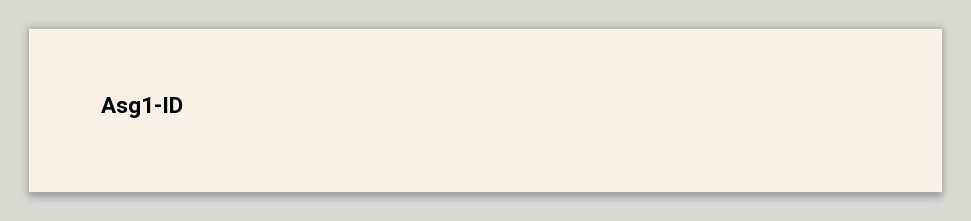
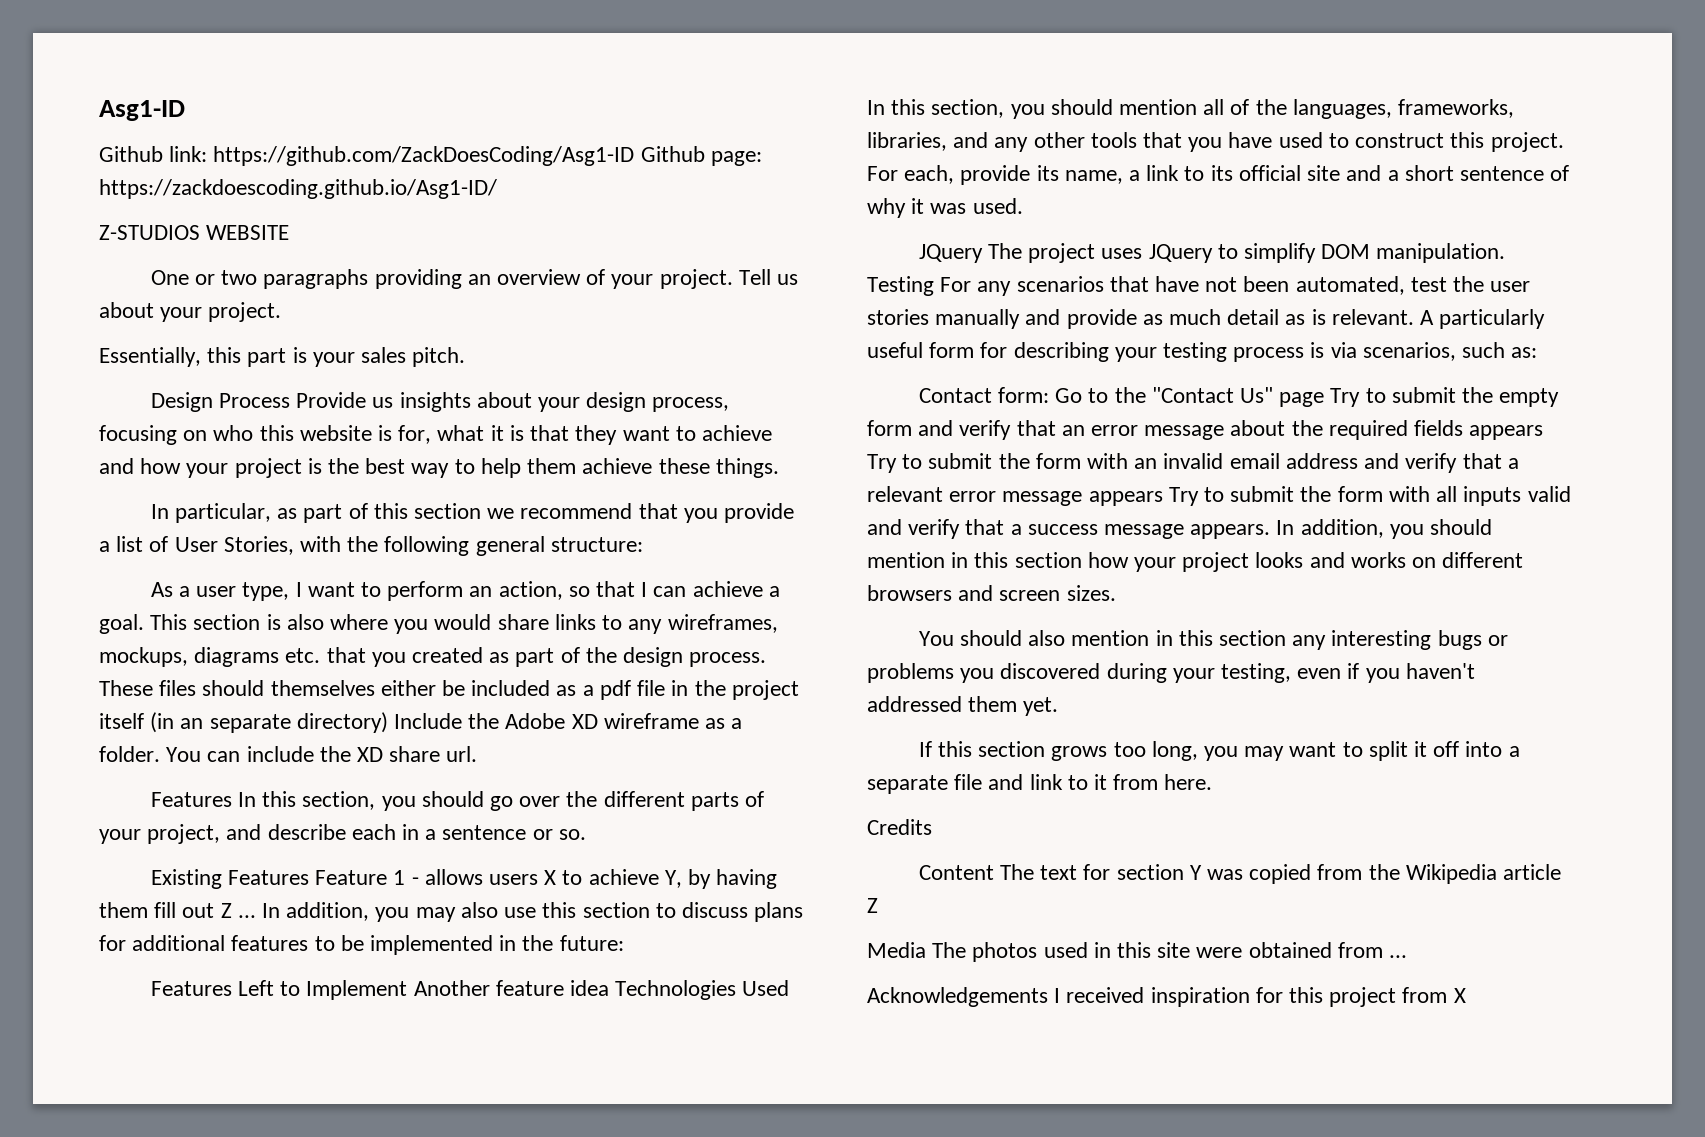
+ Github link: https://github.com/ZackDoesCoding/Asg1-ID Github page: https://zackdoescoding.github.io/Asg1-ID/
+ Z-STUDIOS WEBSITE
+ One or two paragraphs providing an overview of your project. Tell us about your project.
+ Essentially, this part is your sales pitch.
+ Design Process Provide us insights about your design process, focusing on who this website is for, what it is that they want to achieve and how your project is the best way to help them achieve these things.
+ In particular, as part of this section we recommend that you provide a list of User Stories, with the following general structure:
+ As a user type, I want to perform an action, so that I can achieve a goal. This section is also where you would share links to any wireframes, mockups, diagrams etc. that you created as part of the design process. These files should themselves either be included as a pdf file in the project itself (in an separate directory) Include the Adobe XD wireframe as a folder. You can include the XD share url.
+ Features In this section, you should go over the different parts of your project, and describe each in a sentence or so.
+ Existing Features Feature 1 - allows users X to achieve Y, by having them fill out Z ... In addition, you may also use this section to discuss plans for additional features to be implemented in the future:
+ Features Left to Implement Another feature idea Technologies Used In this section, you should mention all of the languages, frameworks, libraries, and any other tools that you have used to construct this project. For each, provide its name, a link to its official site and a short sentence of why it was used.
+ JQuery The project uses JQuery to simplify DOM manipulation. Testing For any scenarios that have not been automated, test the user stories manually and provide as much detail as is relevant. A particularly useful form for describing your testing process is via scenarios, such as:
+ Contact form: Go to the "Contact Us" page Try to submit the empty form and verify that an error message about the required fields appears Try to submit the form with an invalid email address and verify that a relevant error message appears Try to submit the form with all inputs valid and verify that a success message appears. In addition, you should mention in this section how your project looks and works on different browsers and screen sizes.
+ You should also mention in this section any interesting bugs or problems you discovered during your testing, even if you haven't addressed them yet.
+ If this section grows too long, you may want to split it off into a separate file and link to it from here.
+ Credits
+ Content The text for section Y was copied from the Wikipedia article Z
+ Media The photos used in this site were obtained from ...
+ Acknowledgements I received inspiration for this project from X

